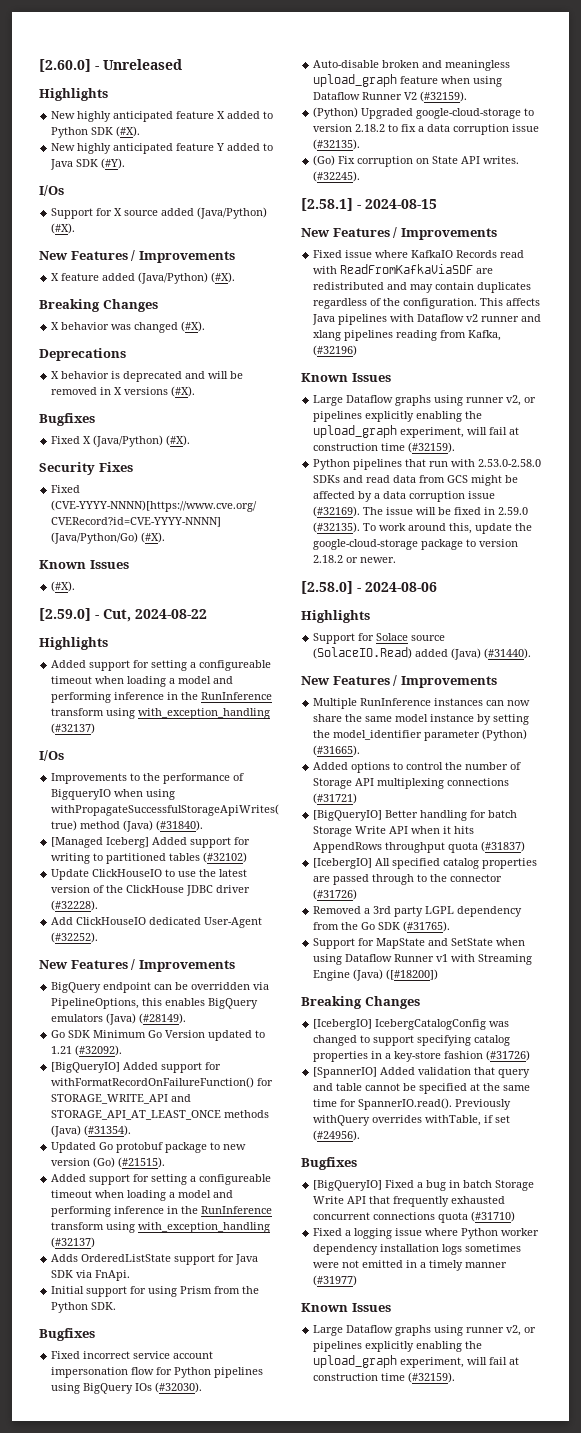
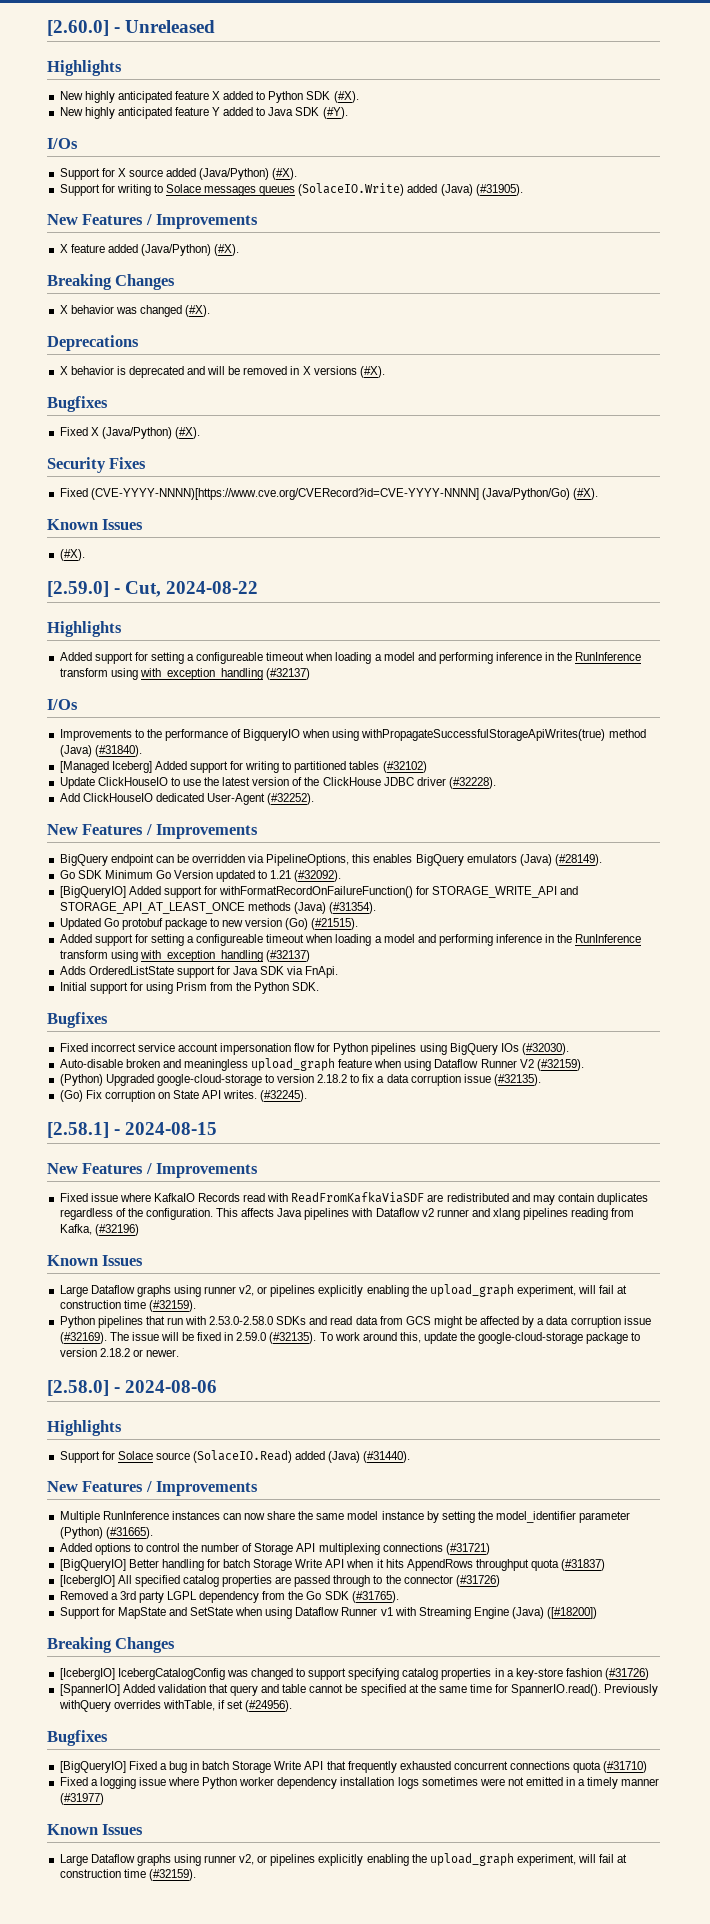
+ Support for writing to Solace messages queues (SolaceIO.Write) added (Java) (#31905).

